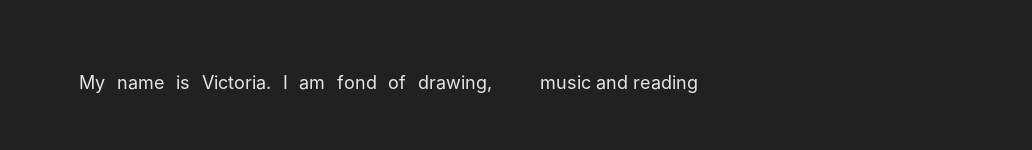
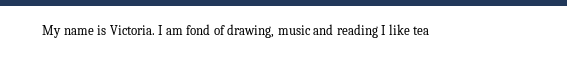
- I am fond of drawing, music and reading
+ I am fond of drawing, music and reading I like tea

